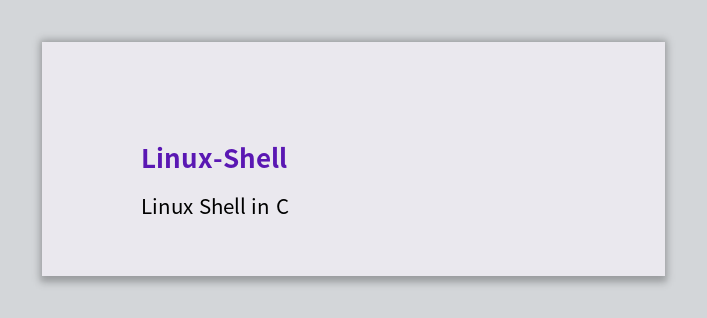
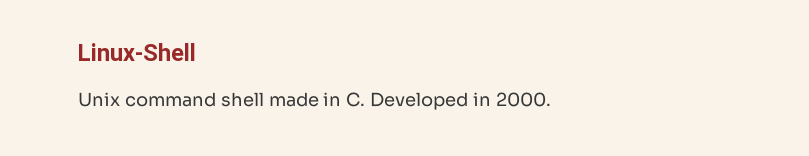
- Linux Shell in C
+ Unix command shell made in C. Developed in 2000.

